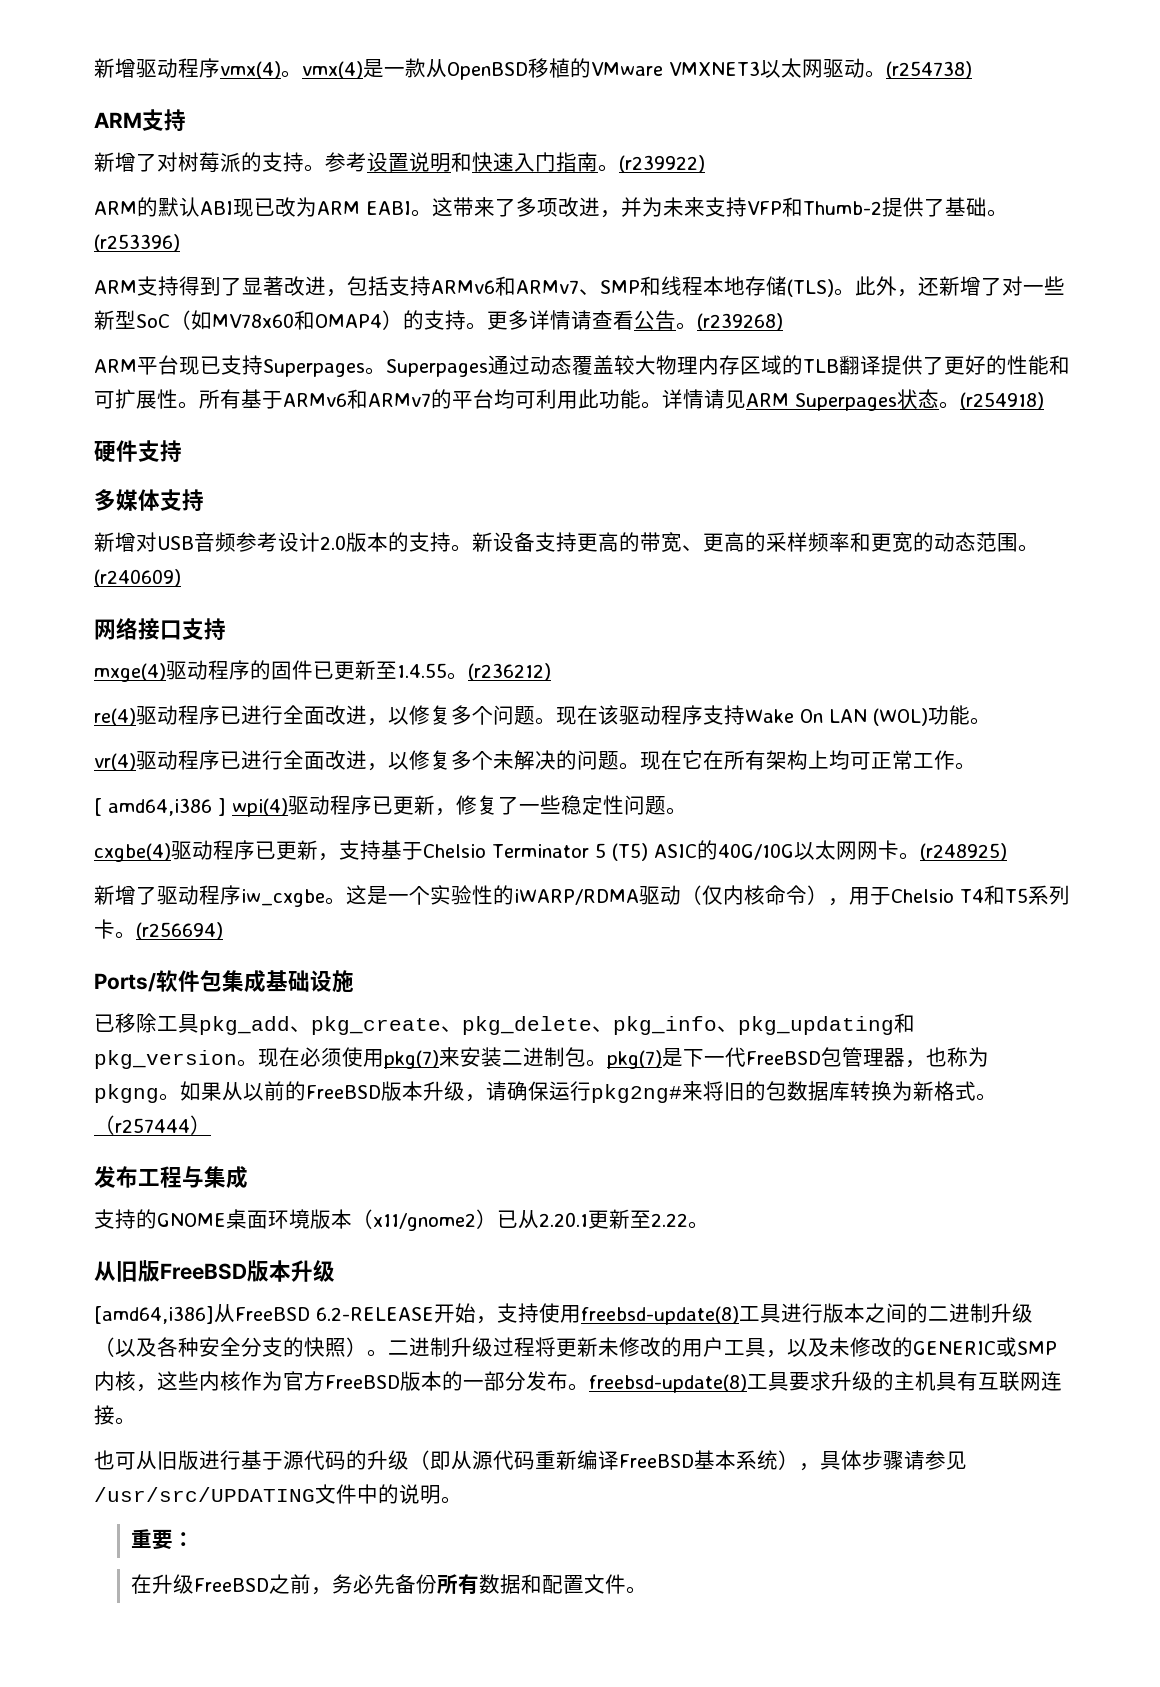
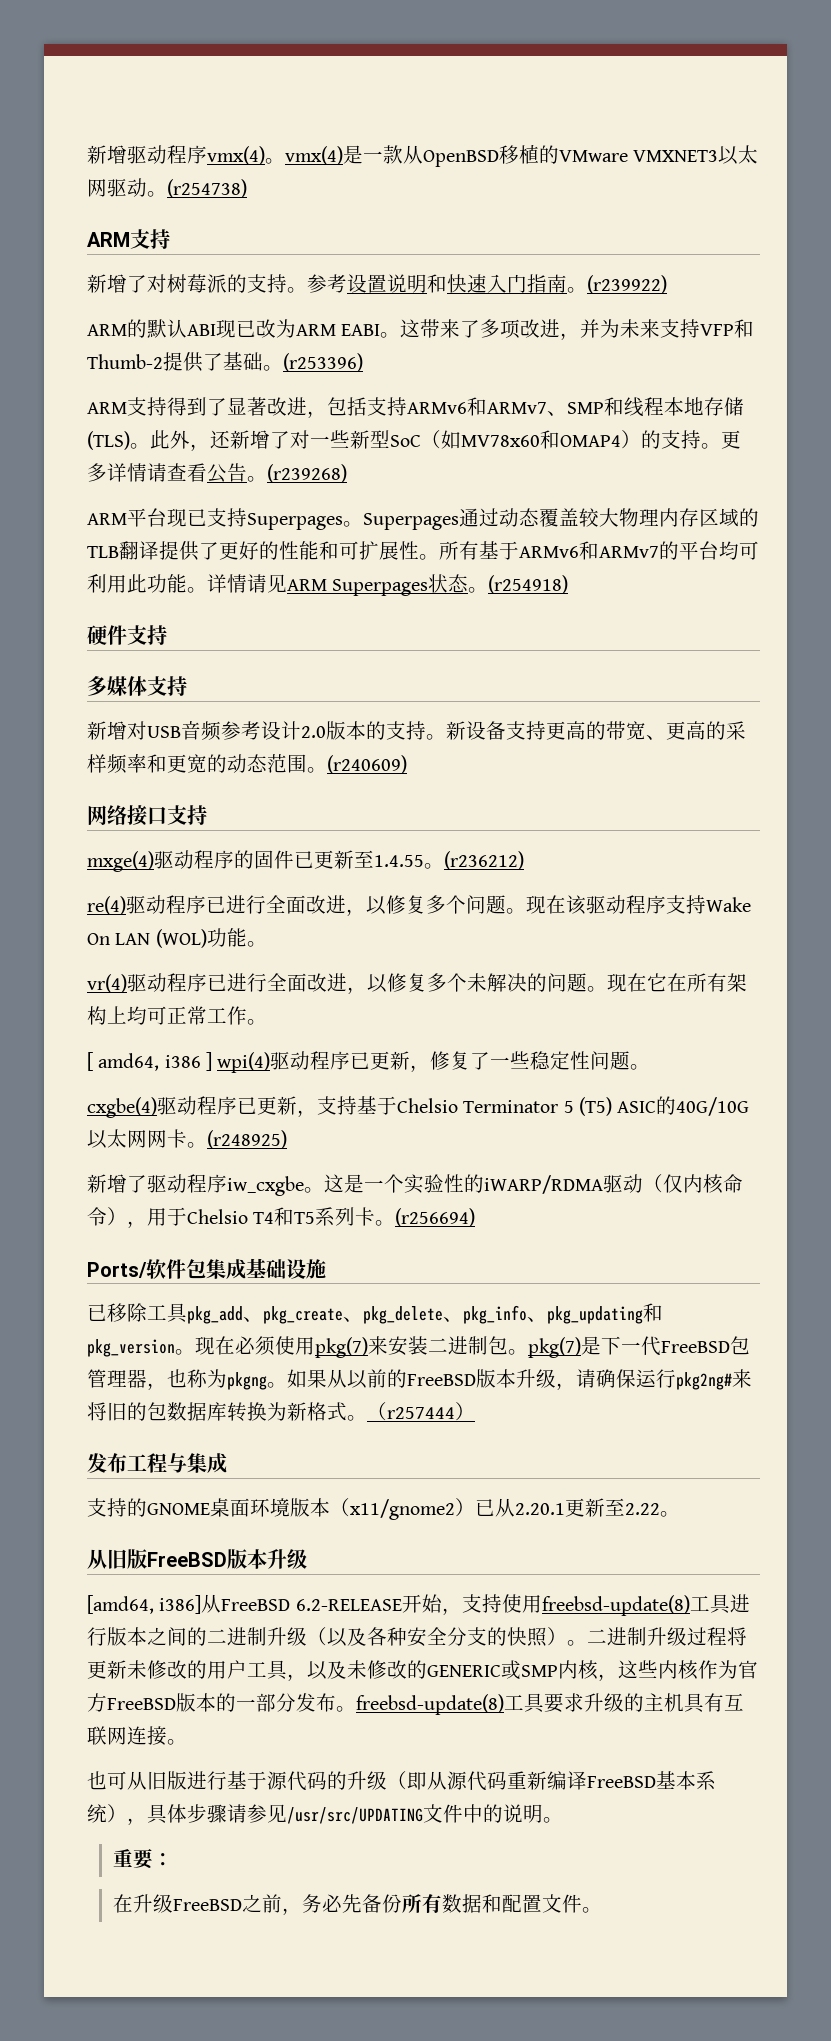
- [ amd64,i386 ] wpi(4)驱动程序已更新，修复了一些稳定性问题。
+ [ amd64, i386 ] wpi(4)驱动程序已更新，修复了一些稳定性问题。
- [amd64,i386]从FreeBSD 6.2-RELEASE开始，支持使用freebsd-update(8)工具进行版本之间的二进制升级（以及各种安全分支的快照）。
+ [amd64, i386]从FreeBSD 6.2-RELEASE开始，支持使用freebsd-update(8)工具进行版本之间的二进制升级（以及各种安全分支的快照）。

